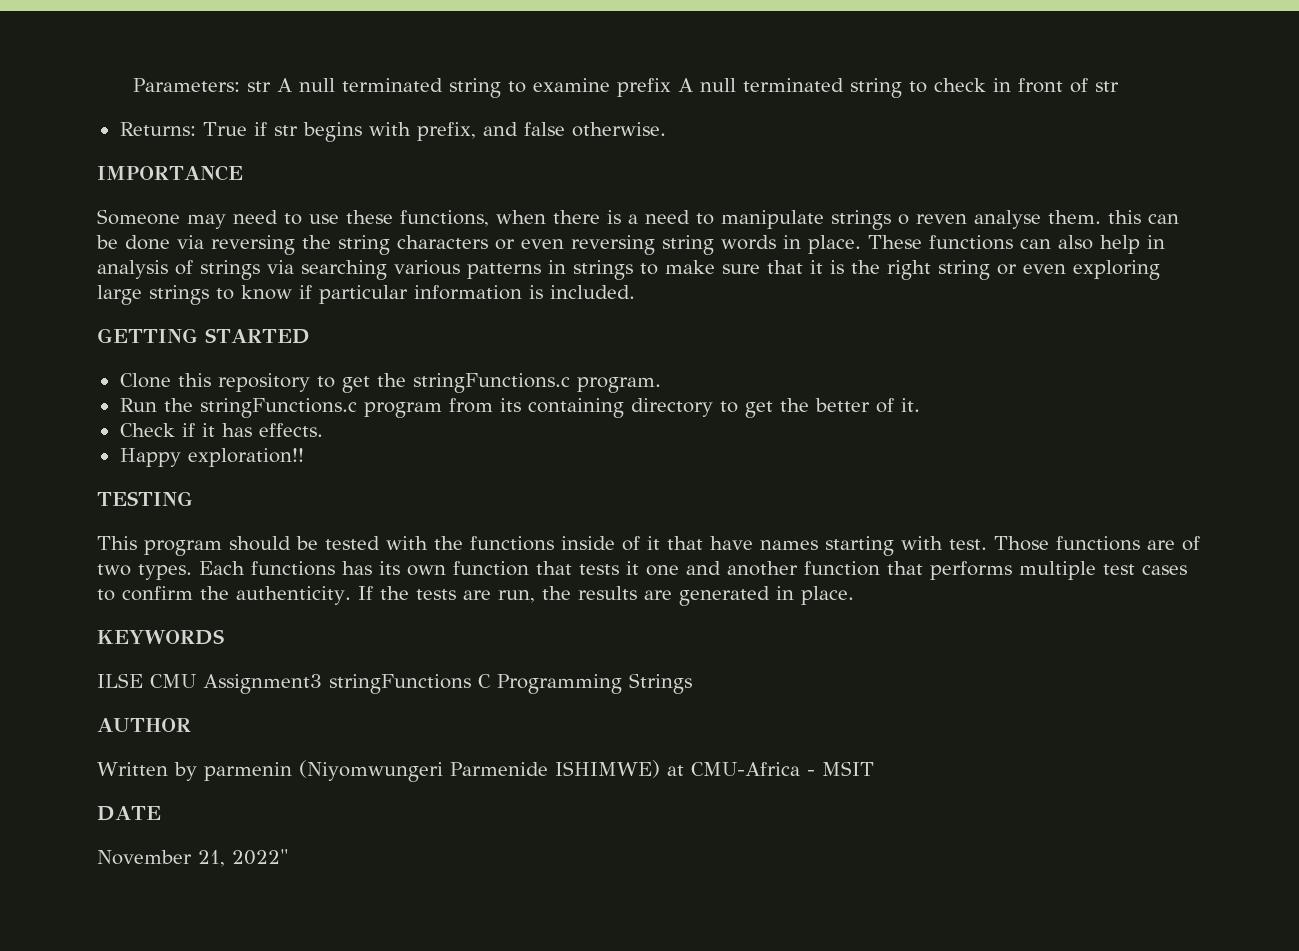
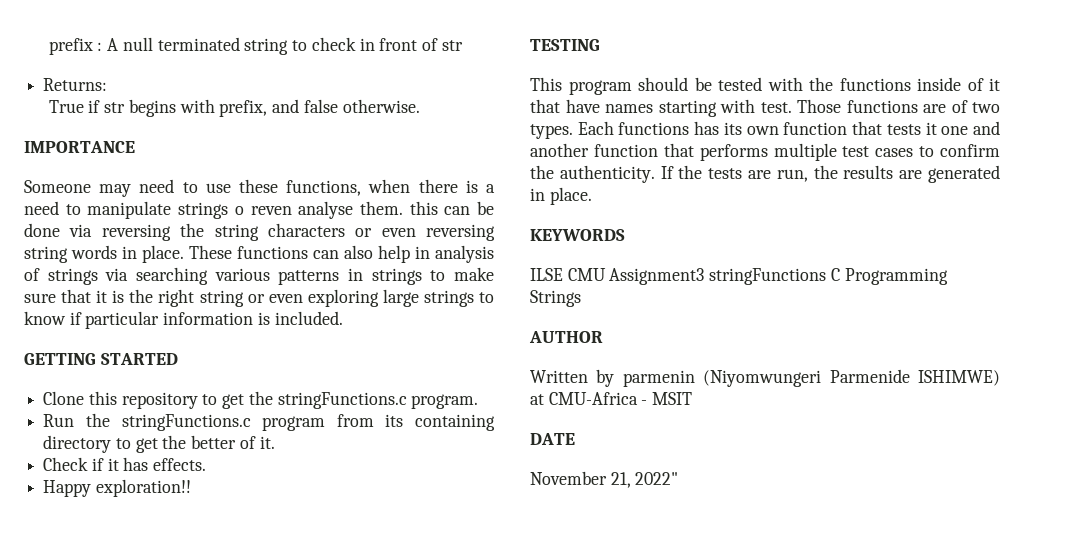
- Parameters: str A null terminated string to examine prefix A null terminated string to check in front of str
+ prefix : A null terminated string to check in front of str
- Returns: True if str begins with prefix, and false otherwise.
+ Returns:
+ True if str begins with prefix, and false otherwise.

